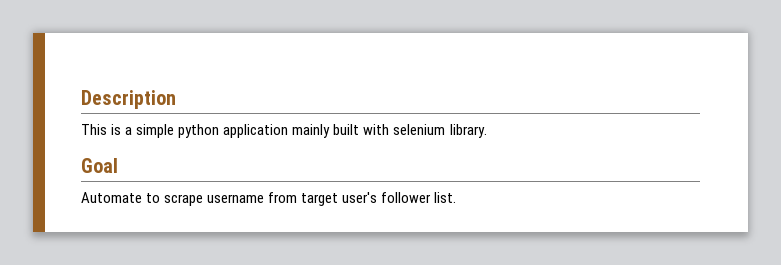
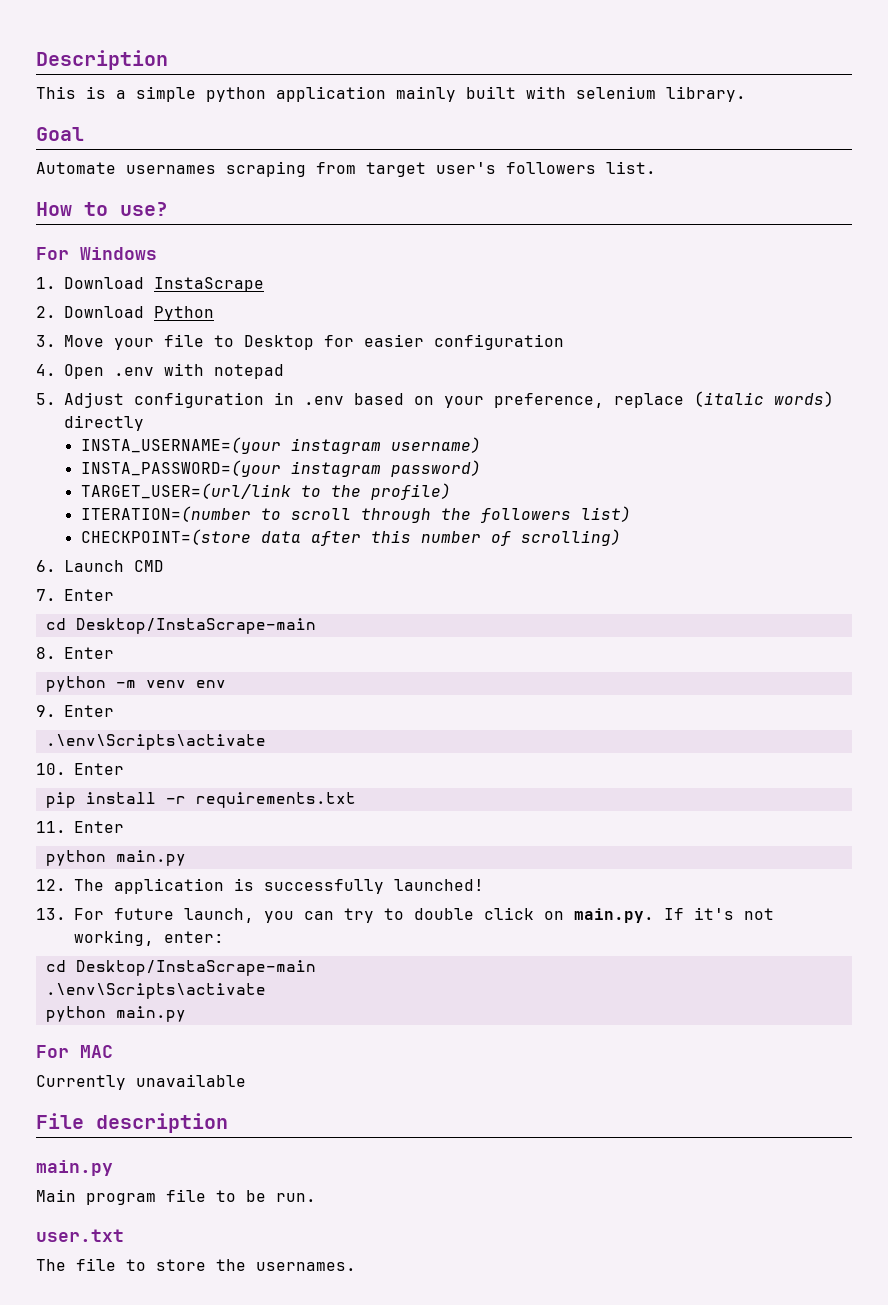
- Automate to scrape username from target user's follower list.
+ Automate usernames scraping from target user's followers list.
+ How to use?
+ For Windows
+ 1. Download InstaScrape
+ 2. Download Python
+ 3. Move your file to Desktop for easier configuration
+ 4. Open .env with notepad
+ 5. Adjust configuration in .env based on your preference, replace (italic words) directly
+ INSTA_USERNAME=(your instagram username)
+ INSTA_PASSWORD=(your instagram password)
+ TARGET_USER=(url/link to the profile)
+ ITERATION=(number to scroll through the followers list)
+ CHECKPOINT=(store data after this number of scrolling)
+ 6. Launch CMD
+ 7. Enter
+ cd Desktop/InstaScrape-main
+ 8. Enter
+ python -m venv env
+ 9. Enter
+ .\env\Scripts\activate
+ 10. Enter
+ pip install -r requirements.txt
+ 11. Enter
+ python main.py
+ 12. The application is successfully launched!
+ 13. For future launch, you can try to double click on main.py. If it's not working, enter:
+ cd Desktop/InstaScrape-main
+ .\env\Scripts\activate
+ python main.py
+ For MAC
+ Currently unavailable
+ File description
+ main.py
+ Main program file to be run.
+ user.txt
+ The file to store the usernames.

